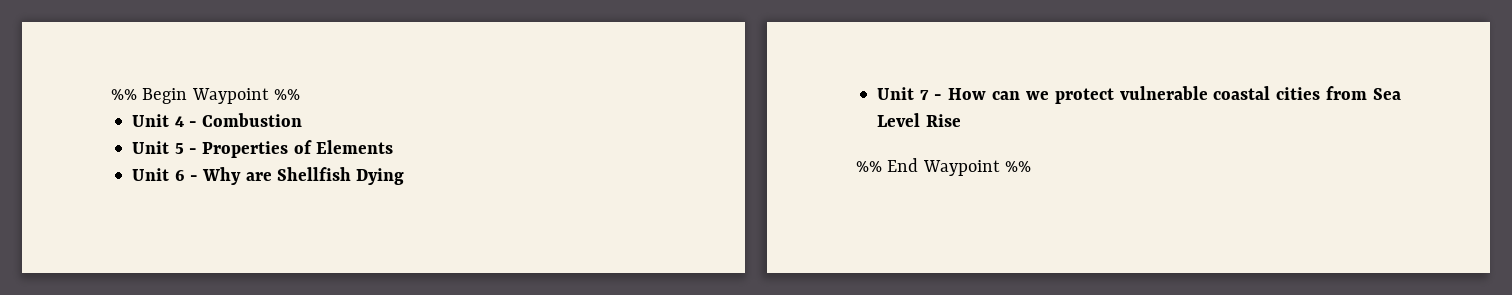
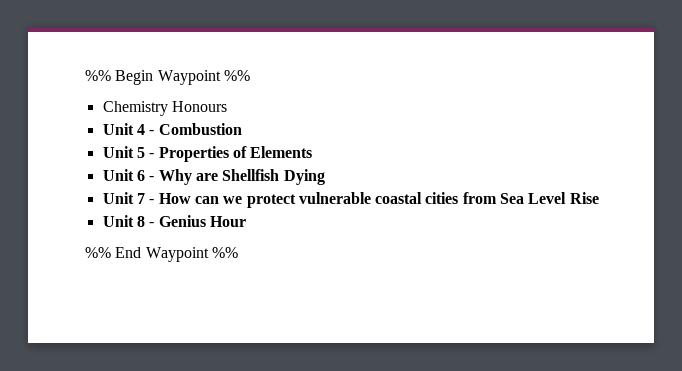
+ Chemistry Honours
+ Unit 8 - Genius Hour

